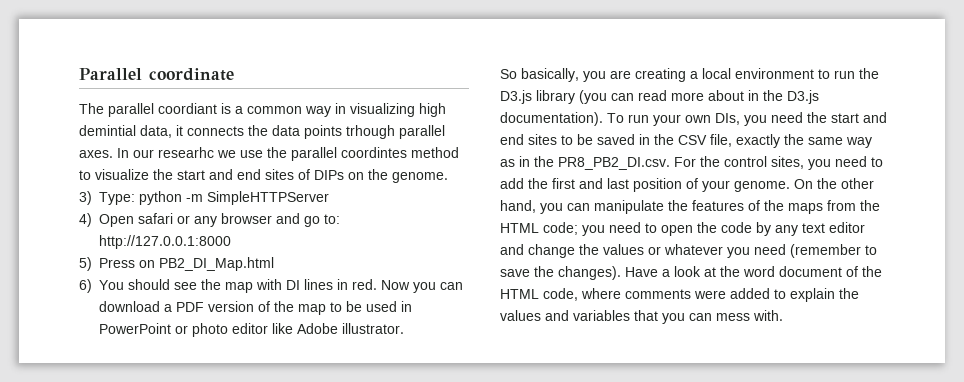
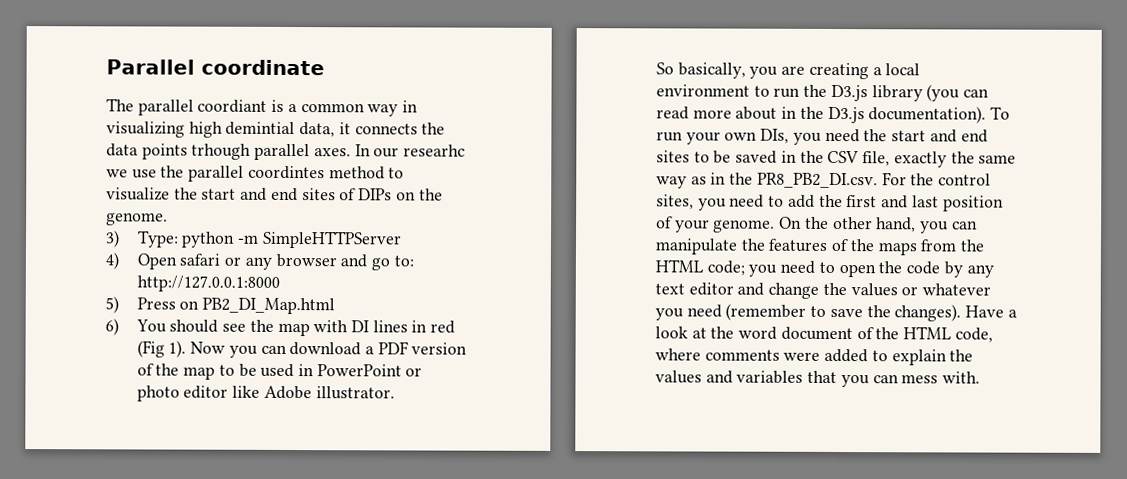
- 6) You should see the map with DI lines in red.
+ 6) You should see the map with DI lines in red (Fig 1).

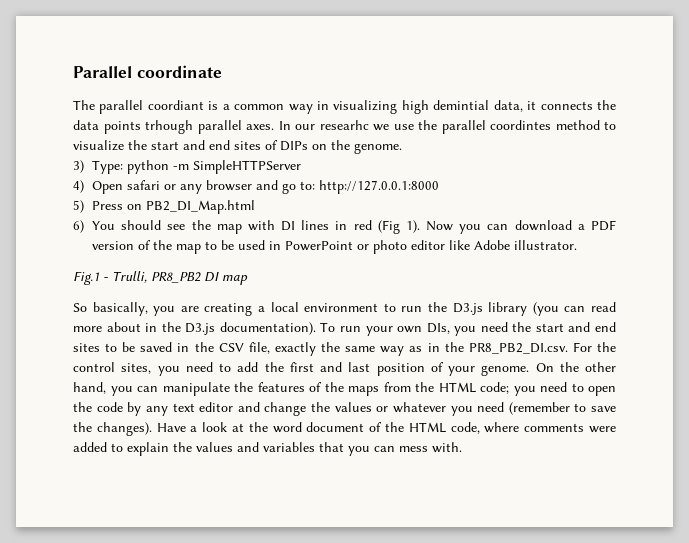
+ Fig.1 - Trulli, PR8_PB2 DI map

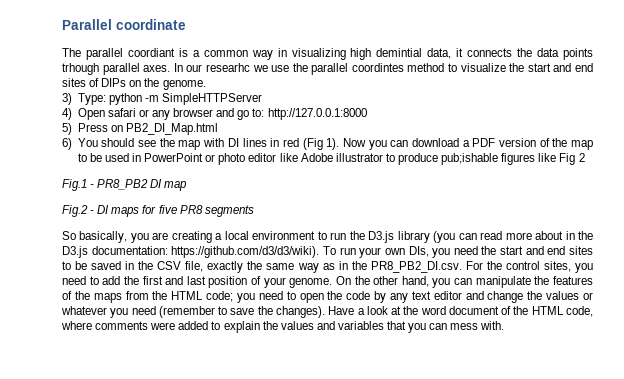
- Now you can download a PDF version of the map to be used in PowerPoint or photo editor like Adobe illustrator.
+ Now you can download a PDF version of the map to be used in PowerPoint or photo editor like Adobe illustrator to produce pub;ishable figures like Fig 2
- Fig.1 - Trulli, PR8_PB2 DI map
+ Fig.1 - PR8_PB2 DI map
+ Fig.2 - DI maps for five PR8 segments
- So basically, you are creating a local environment to run the D3.js library (you can read more about in the D3.js documentation). To run your own DIs, you need the start and end sites to be saved in the CSV file, exactly the same way as in the PR8_PB2_DI.csv. For the control sites, you need to add the first and last position of your genome.
+ So basically, you are creating a local environment to run the D3.js library (you can read more about in the D3.js documentation: https://github.com/d3/d3/wiki). To run your own DIs, you need the start and end sites to be saved in the CSV file, exactly the same way as in the PR8_PB2_DI.csv. For the control sites, you need to add the first and last position of your genome.

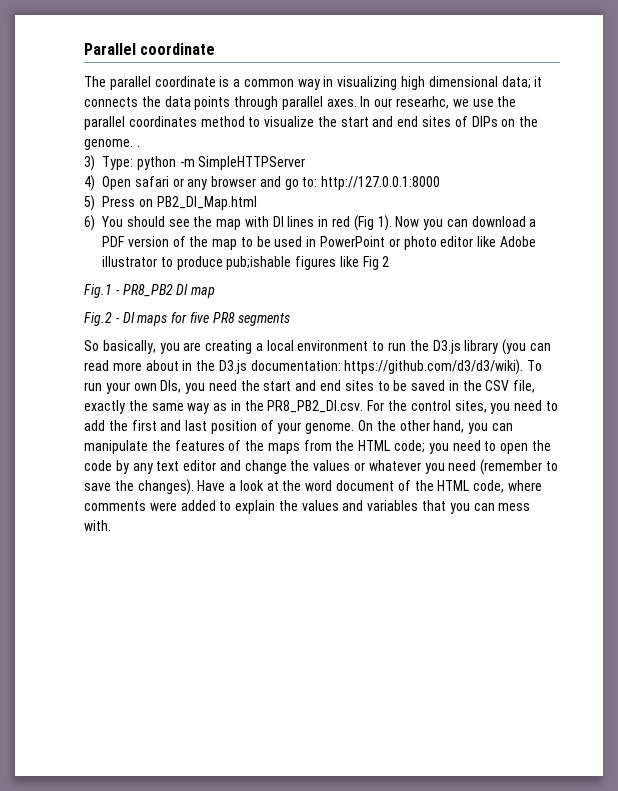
- The parallel coordiant is a common way in visualizing high demintial data, it connects the data points trhough parallel axes.
+ The parallel coordinate is a common way in visualizing high dimensional data; it connects the data points through parallel axes.
- In our researhc we use the parallel coordintes method to visualize the start and end sites of DIPs on the genome.
+ In our researhc, we use the parallel coordinates method to visualize the start and end sites of DIPs on the genome. .

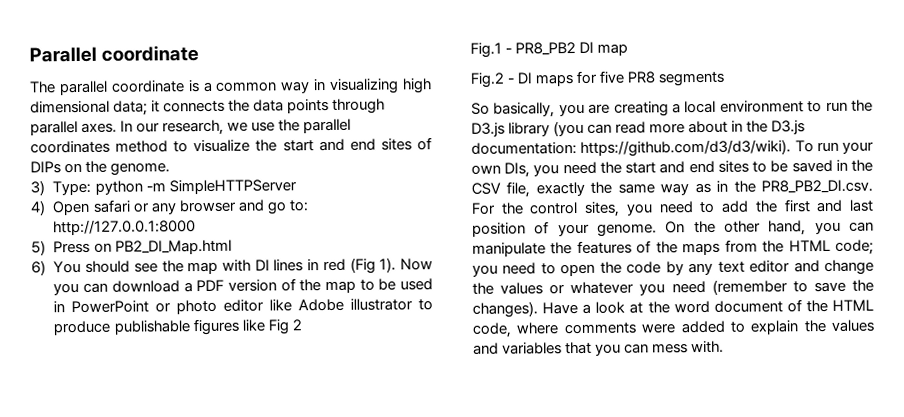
- In our researhc, we use the parallel coordinates method to visualize the start and end sites of DIPs on the genome. .
+ In our research, we use the parallel coordinates method to visualize the start and end sites of DIPs on the genome.
- Now you can download a PDF version of the map to be used in PowerPoint or photo editor like Adobe illustrator to produce pub;ishable figures like Fig 2
+ Now you can download a PDF version of the map to be used in PowerPoint or photo editor like Adobe illustrator to produce publishable figures like Fig 2

